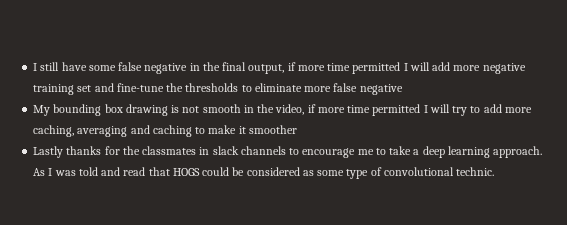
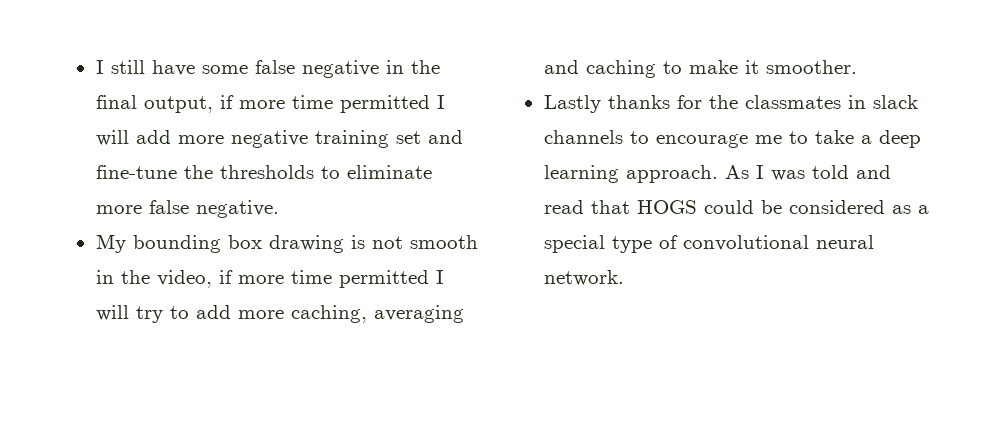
- I still have some false negative in the final output, if more time permitted I will add more negative training set and fine-tune the thresholds to eliminate more false negative
+ I still have some false negative in the final output, if more time permitted I will add more negative training set and fine-tune the thresholds to eliminate more false negative.
- My bounding box drawing is not smooth in the video, if more time permitted I will try to add more caching, averaging and caching to make it smoother
+ My bounding box drawing is not smooth in the video, if more time permitted I will try to add more caching, averaging and caching to make it smoother.
- As I was told and read that HOGS could be considered as some type of convolutional technic.
+ As I was told and read that HOGS could be considered as a special type of convolutional neural network.

